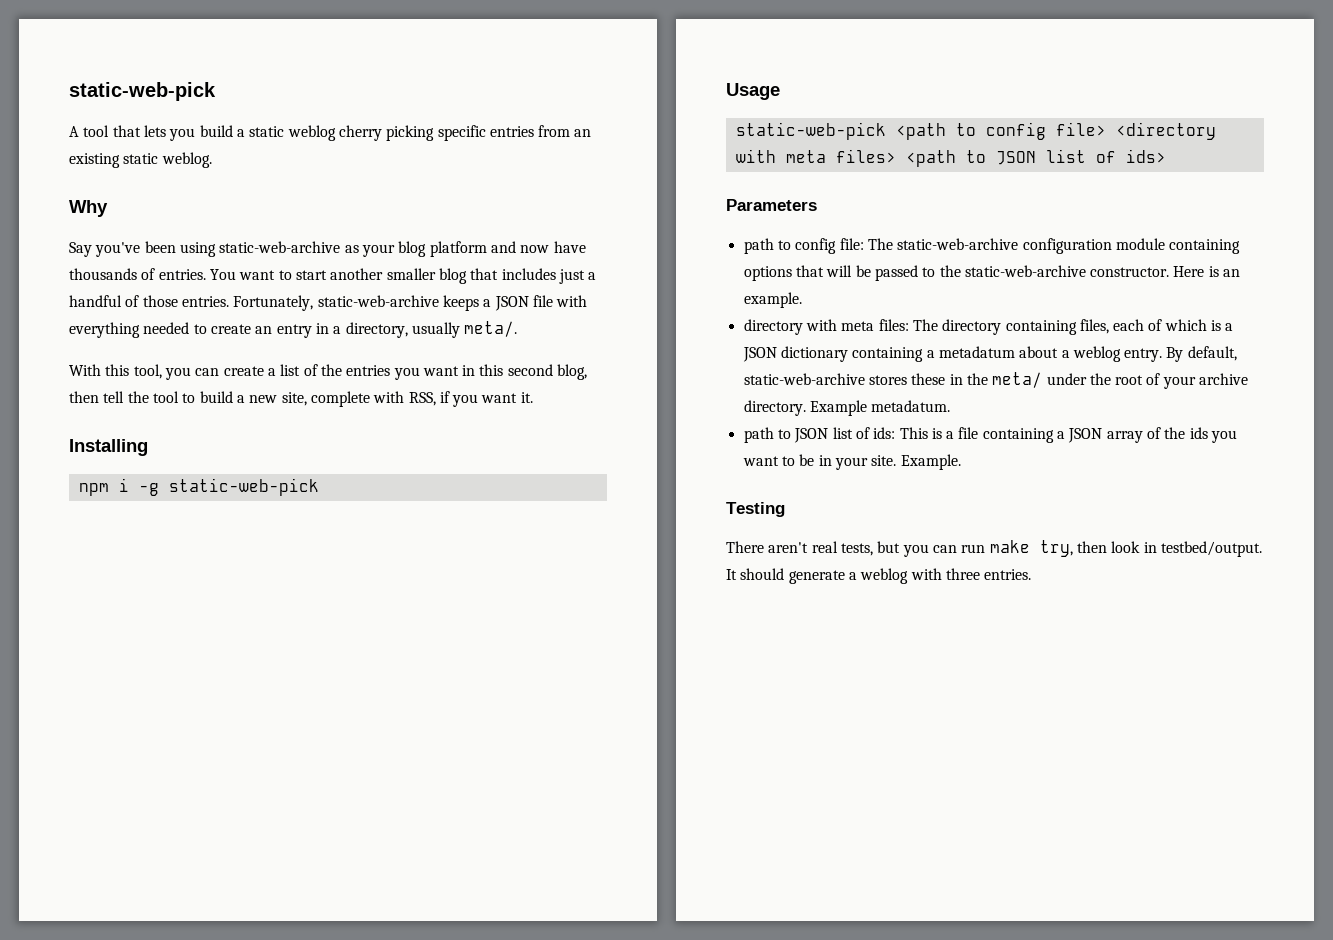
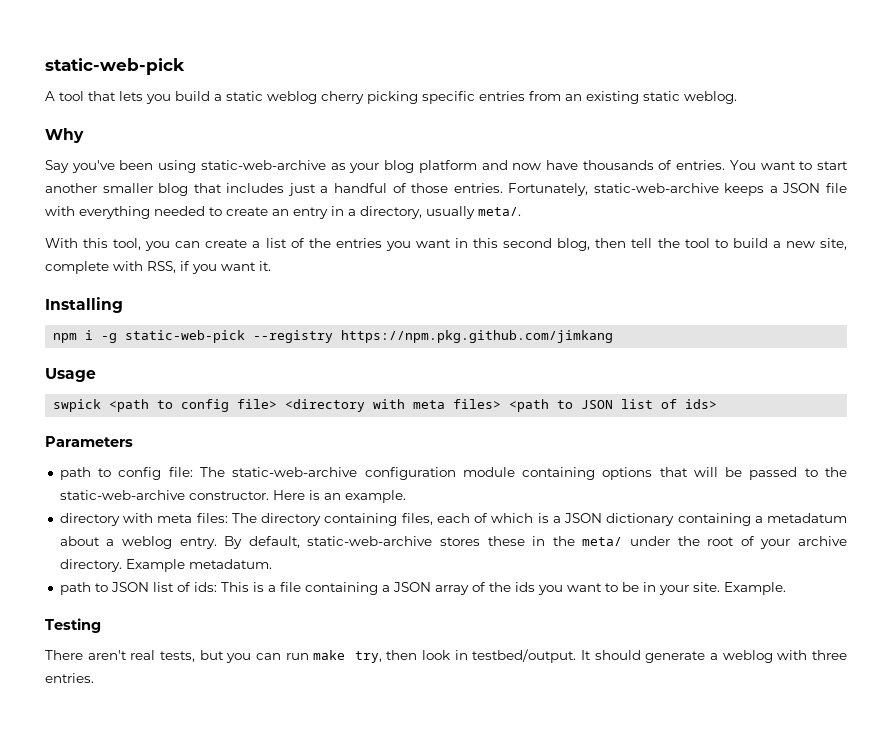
- npm i -g static-web-pick
+ npm i -g static-web-pick --registry https://npm.pkg.github.com/jimkang
- static-web-pick <path to config file> <directory with meta files> <path to JSON list of ids>
+ swpick <path to config file> <directory with meta files> <path to JSON list of ids>

